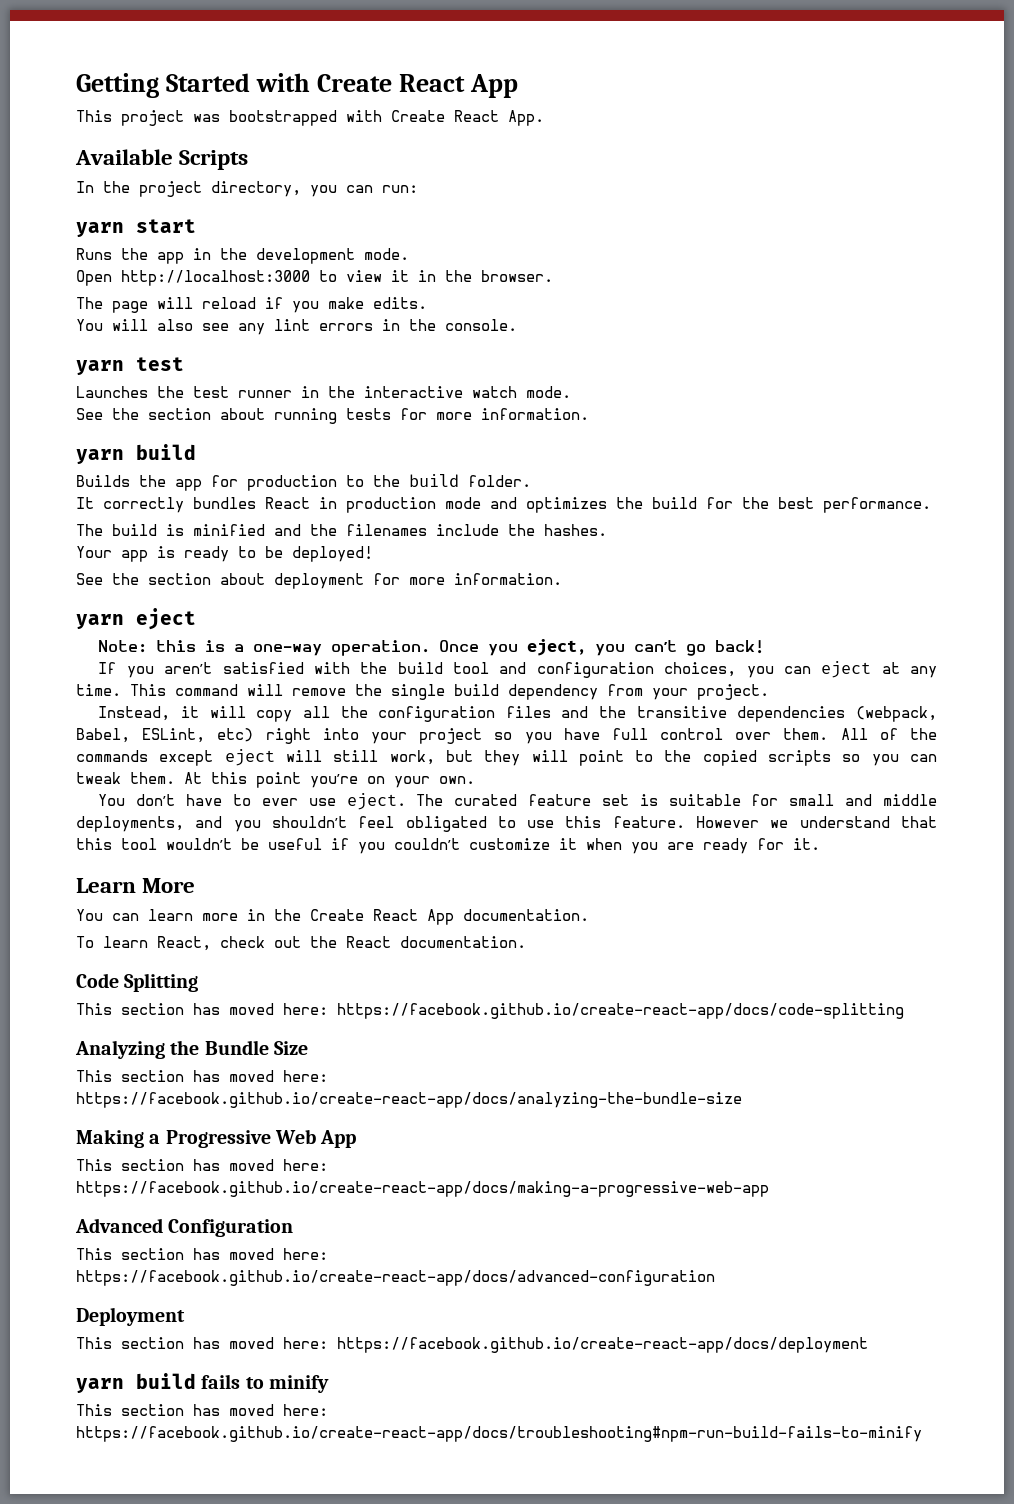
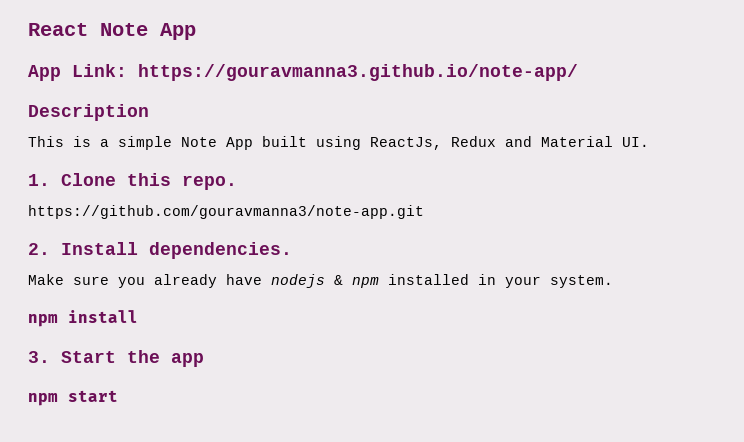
- Getting Started with Create React App
- This project was bootstrapped with Create React App.
- Available Scripts
- In the project directory, you can run:
- yarn start
- Runs the app in the development mode.
- Open http://localhost:3000 to view it in the browser.
- The page will reload if you make edits.
- You will also see any lint errors in the console.
- yarn test
- Launches the test runner in the interactive watch mode.
- See the section about running tests for more information.
- yarn build
- Builds the app for production to the build folder.
- It correctly bundles React in production mode and optimizes the build for the best performance.
- The build is minified and the filenames include the hashes.
- Your app is ready to be deployed!
- See the section about deployment for more information.
- yarn eject
- Note: this is a one-way operation. Once you eject, you can’t go back!
- If you aren’t satisfied with the build tool and configuration choices, you can eject at any time. This command will remove the single build dependency from your project.
- Instead, it will copy all the configuration files and the transitive dependencies (webpack, Babel, ESLint, etc) right into your project so you have full control over them. All of the commands except eject will still work, but they will point to the copied scripts so you can tweak them. At this point you’re on your own.
- You don’t have to ever use eject. The curated feature set is suitable for small and middle deployments, and you shouldn’t feel obligated to use this feature. However we understand that this tool wouldn’t be useful if you couldn’t customize it when you are ready for it.
- Learn More
- You can learn more in the Create React App documentation.
- To learn React, check out the React documentation.
- Code Splitting
- This section has moved here: https://facebook.github.io/create-react-app/docs/code-splitting
- Analyzing the Bundle Size
- This section has moved here: https://facebook.github.io/create-react-app/docs/analyzing-the-bundle-size
- Making a Progressive Web App
- This section has moved here: https://facebook.github.io/create-react-app/docs/making-a-progressive-web-app
- Advanced Configuration
- This section has moved here: https://facebook.github.io/create-react-app/docs/advanced-configuration
- Deployment
- This section has moved here: https://facebook.github.io/create-react-app/docs/deployment
- yarn build fails to minify
- This section has moved here: https://facebook.github.io/create-react-app/docs/troubleshooting#npm-run-build-fails-to-minify
+ React Note App
+ App Link: https://gouravmanna3.github.io/note-app/
+ Description
+ This is a simple Note App built using ReactJs, Redux and Material UI.
+ 1. Clone this repo.
+ https://github.com/gouravmanna3/note-app.git
+ 2. Install dependencies.
+ Make sure you already have nodejs & npm installed in your system.
+ npm install
+ 3. Start the app
+ npm start

